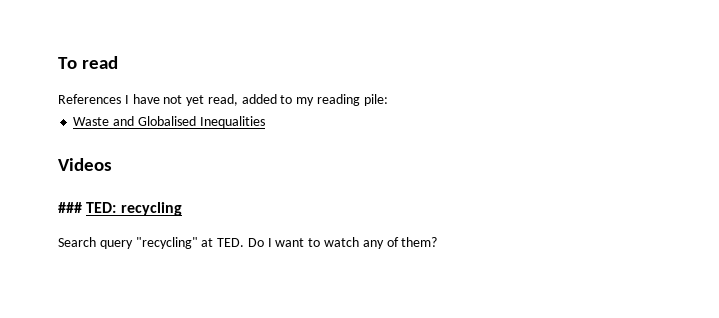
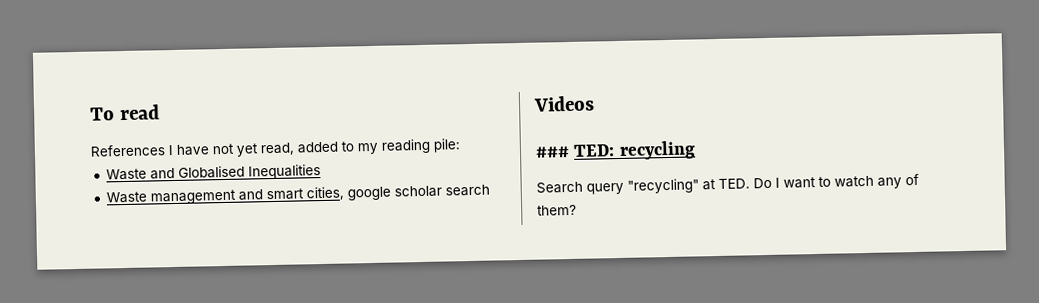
+ Waste management and smart cities, google scholar search

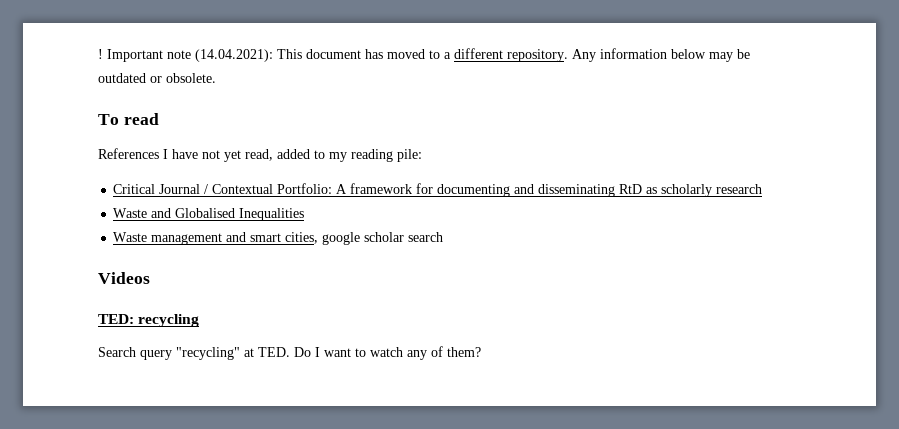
+ ! Important note (14.04.2021): This document has moved to a different repository. Any information below may be outdated or obsolete.
+ Critical Journal / Contextual Portfolio: A framework for documenting and disseminating RtD as scholarly research
- ### TED: recycling
+ TED: recycling

